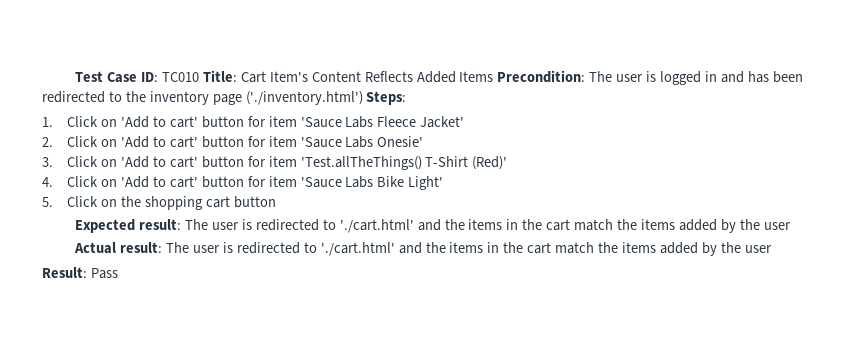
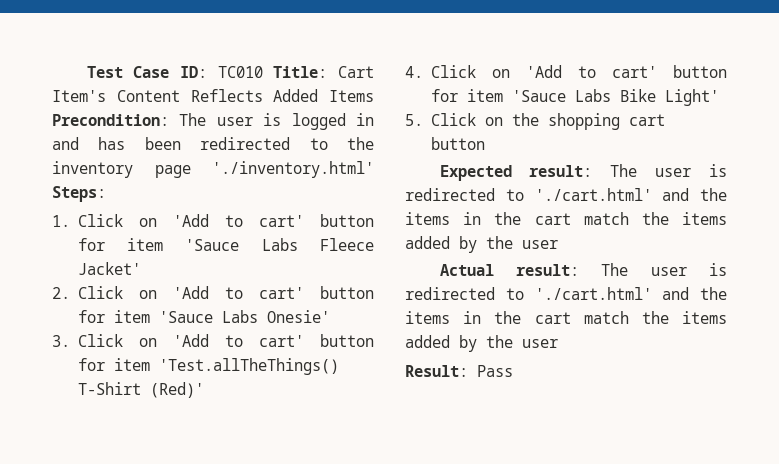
- Test Case ID: TC010 Title: Cart Item's Content Reflects Added Items Precondition: The user is logged in and has been redirected to the inventory page ('./inventory.html') Steps:
+ Test Case ID: TC010 Title: Cart Item's Content Reflects Added Items Precondition: The user is logged in and has been redirected to the inventory page './inventory.html' Steps:

